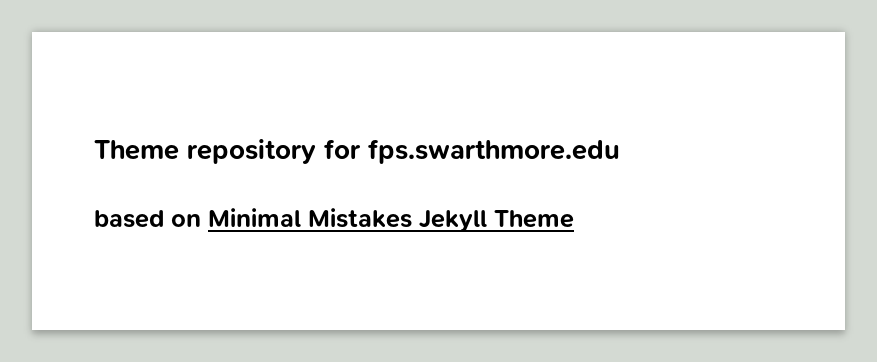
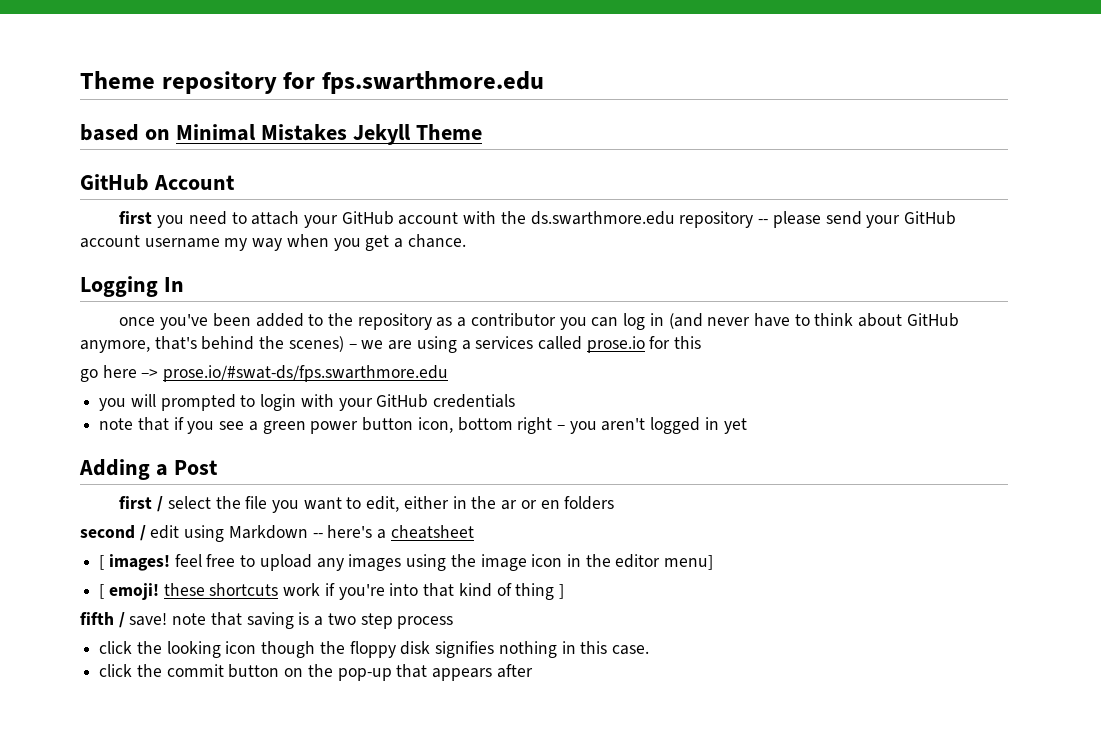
+ GitHub Account
+ first you need to attach your GitHub account with the ds.swarthmore.edu repository -- please send your GitHub account username my way when you get a chance.
+ Logging In
+ once you've been added to the repository as a contributor you can log in (and never have to think about GitHub anymore, that's behind the scenes) – we are using a services called prose.io for this
+ go here –> prose.io/#swat-ds/fps.swarthmore.edu
+ you will prompted to login with your GitHub credentials
+ note that if you see a green power button icon, bottom right – you aren't logged in yet
+ Adding a Post
+ first / select the file you want to edit, either in the ar or en folders
+ second / edit using Markdown -- here's a cheatsheet
+ [ images! feel free to upload any images using the image icon in the editor menu]
+ [ emoji! these shortcuts work if you're into that kind of thing ]
+ fifth / save! note that saving is a two step process
+ click the looking icon though the floppy disk signifies nothing in this case.
+ click the commit button on the pop-up that appears after

